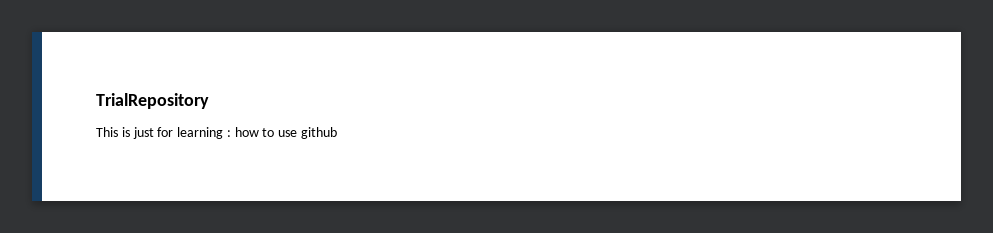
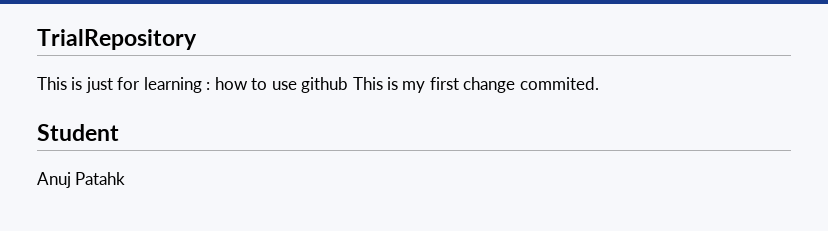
- This is just for learning : how to use github
+ This is just for learning : how to use github This is my first change commited.
+ Student
+ Anuj Patahk

